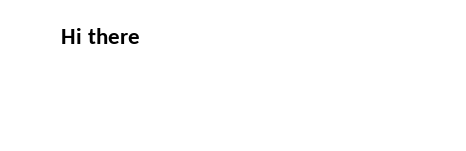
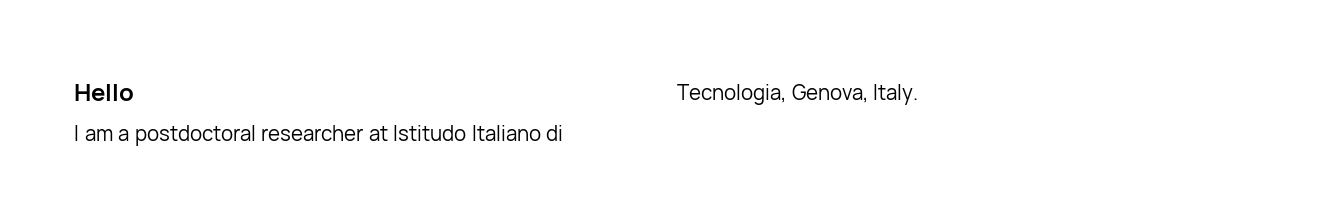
- Hi there
+ Hello
+ I am a postdoctoral researcher at Istitudo Italiano di Tecnologia, Genova, Italy.

